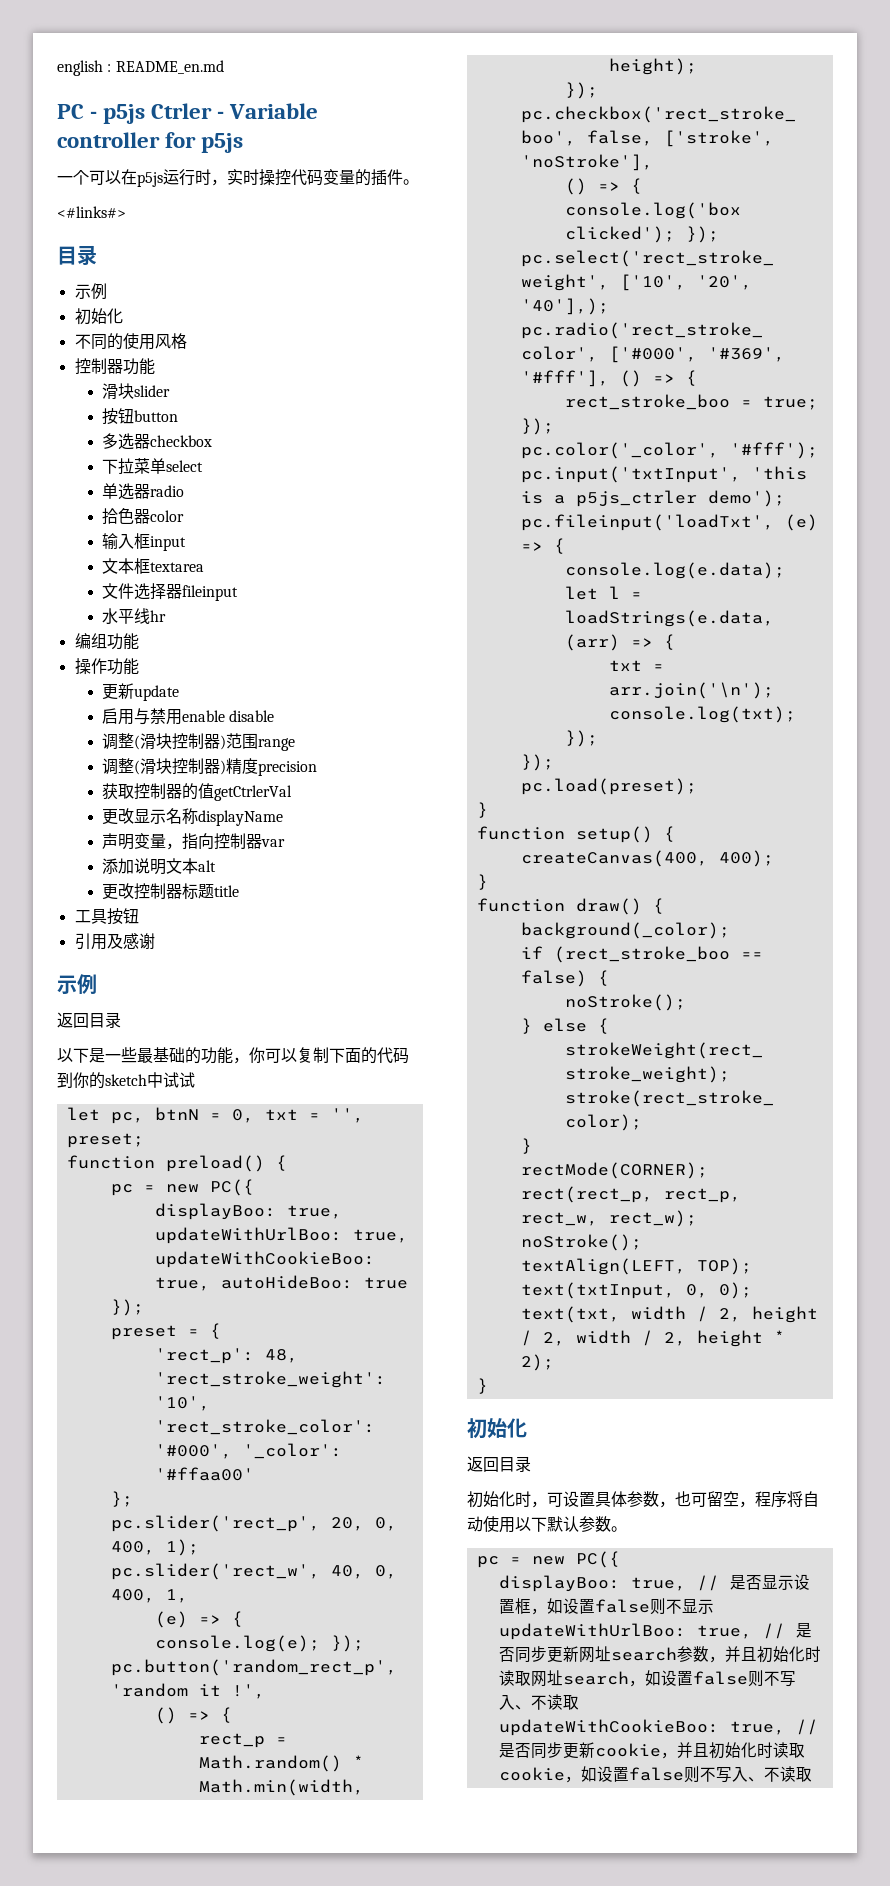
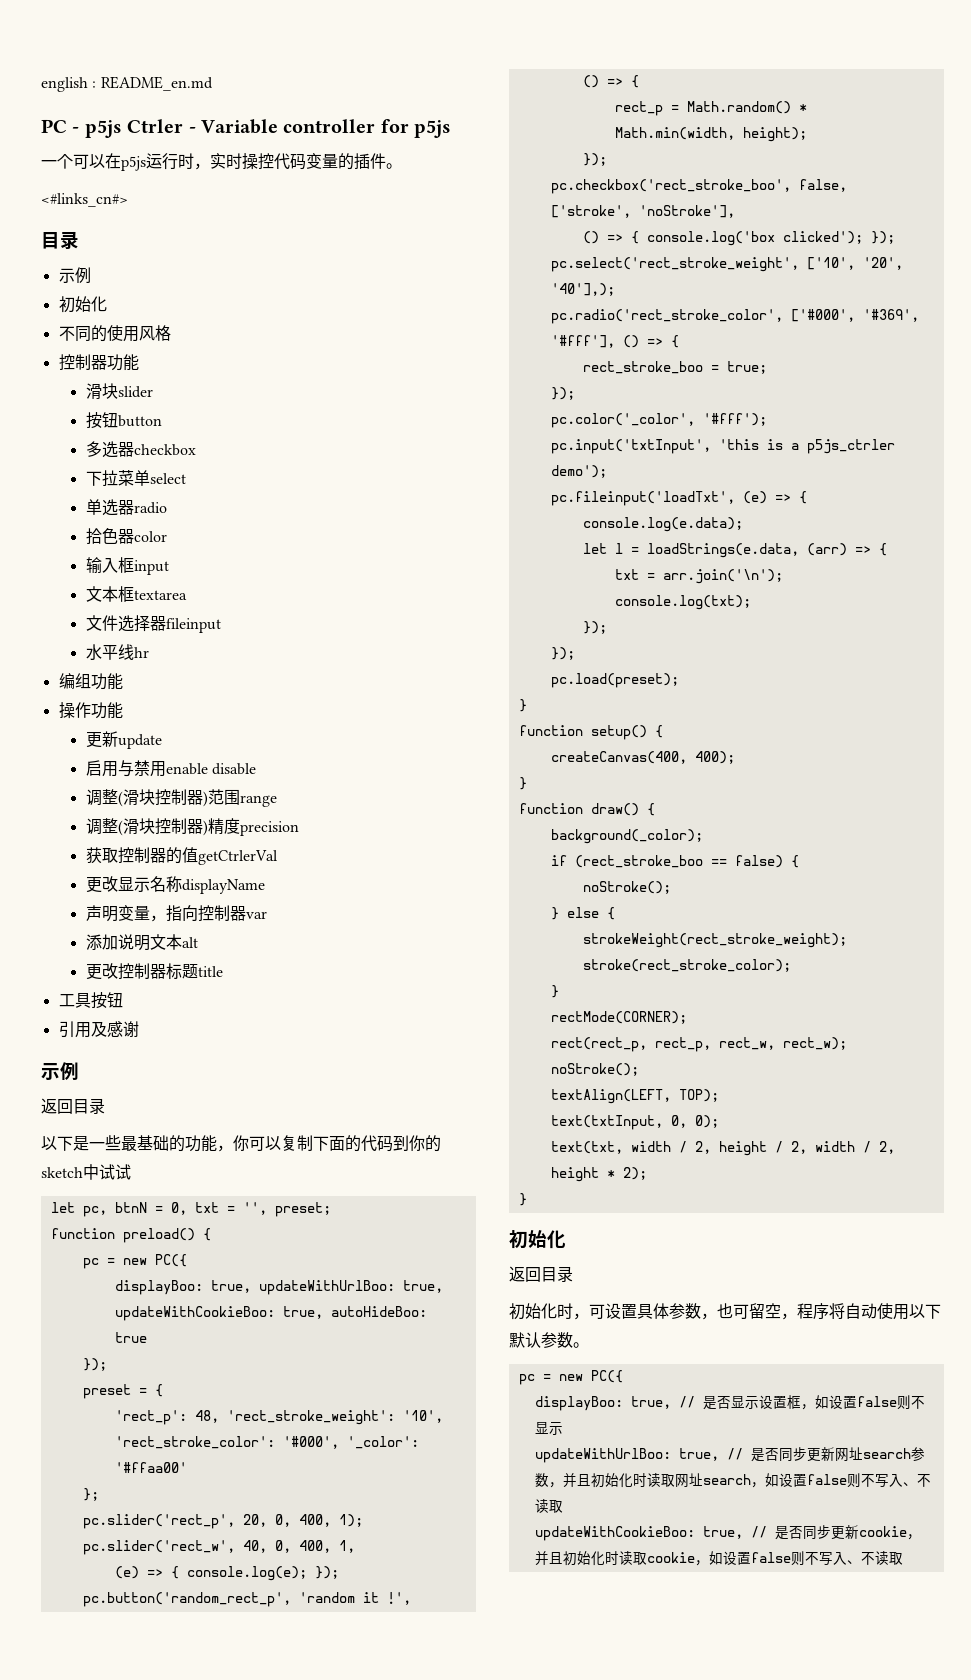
- <#links#>
+ <#links_cn#>

